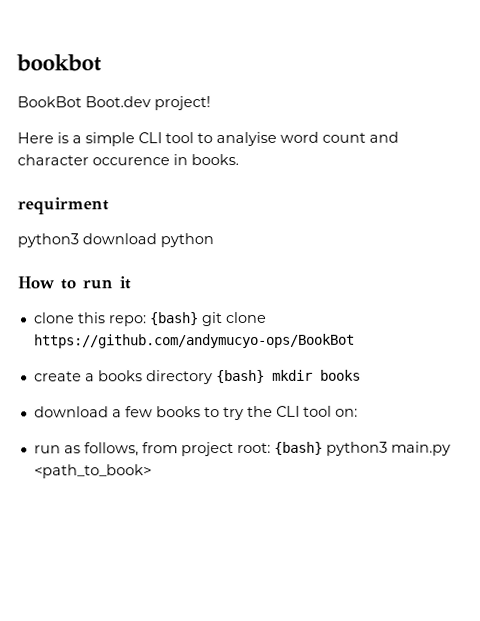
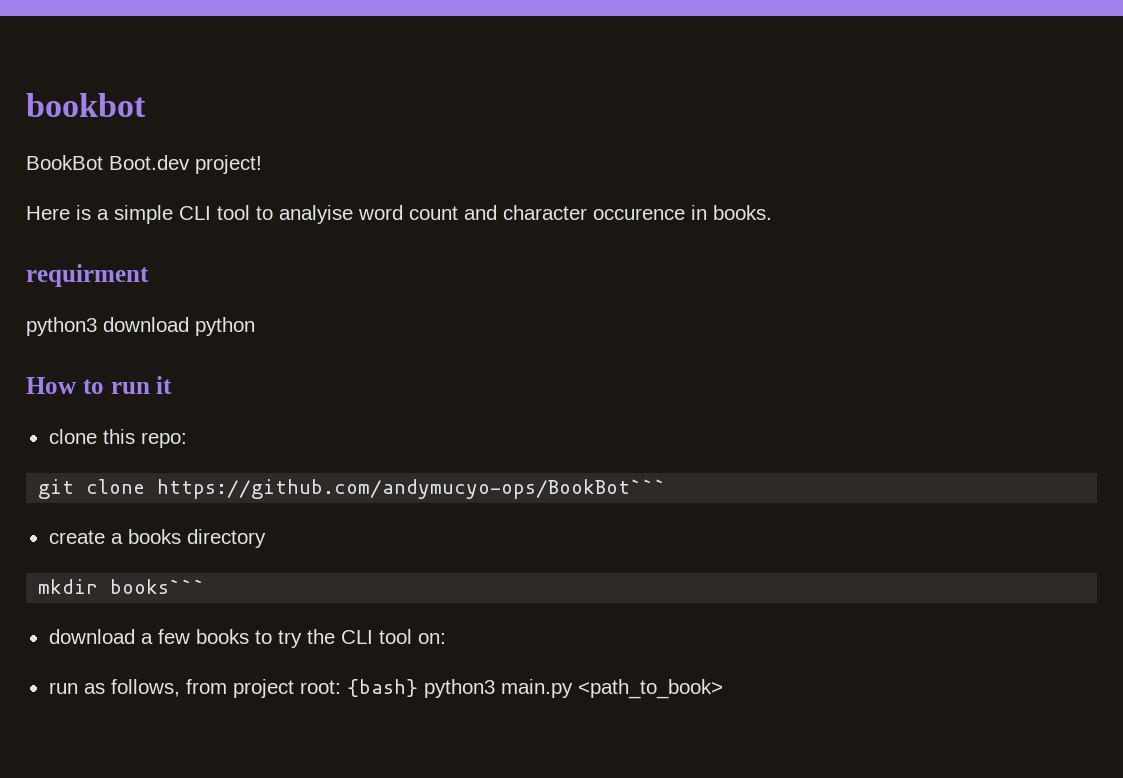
- clone this repo: {bash} git clone https://github.com/andymucyo-ops/BookBot
+ clone this repo:
+ git clone https://github.com/andymucyo-ops/BookBot```
- create a books directory {bash} mkdir books
+ create a books directory
+ mkdir books```

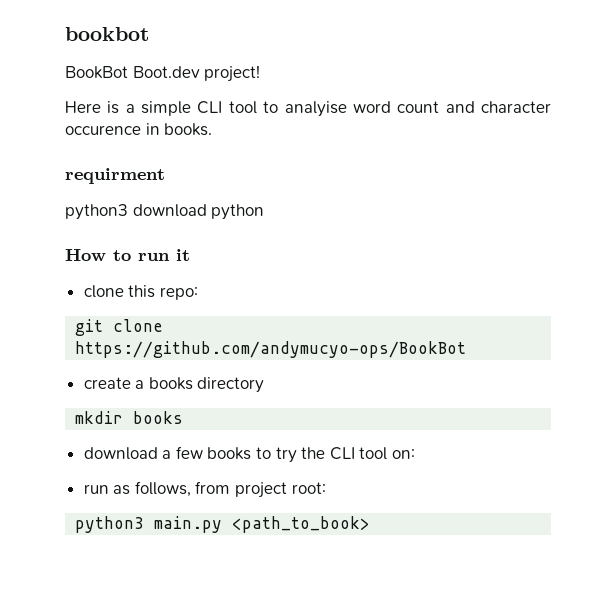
- git clone https://github.com/andymucyo-ops/BookBot```
+ git clone https://github.com/andymucyo-ops/BookBot
- mkdir books```
+ mkdir books
- run as follows, from project root: {bash} python3 main.py <path_to_book>
+ run as follows, from project root:
+ python3 main.py <path_to_book>

